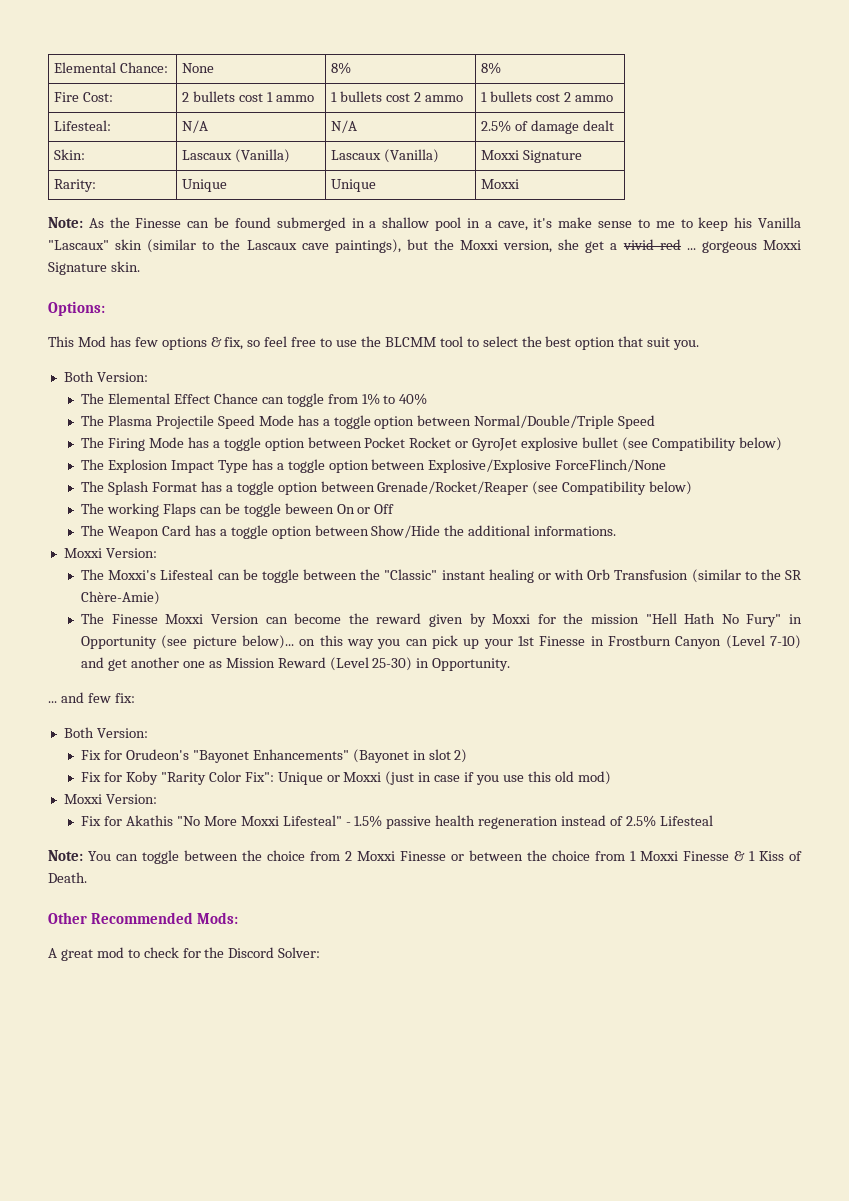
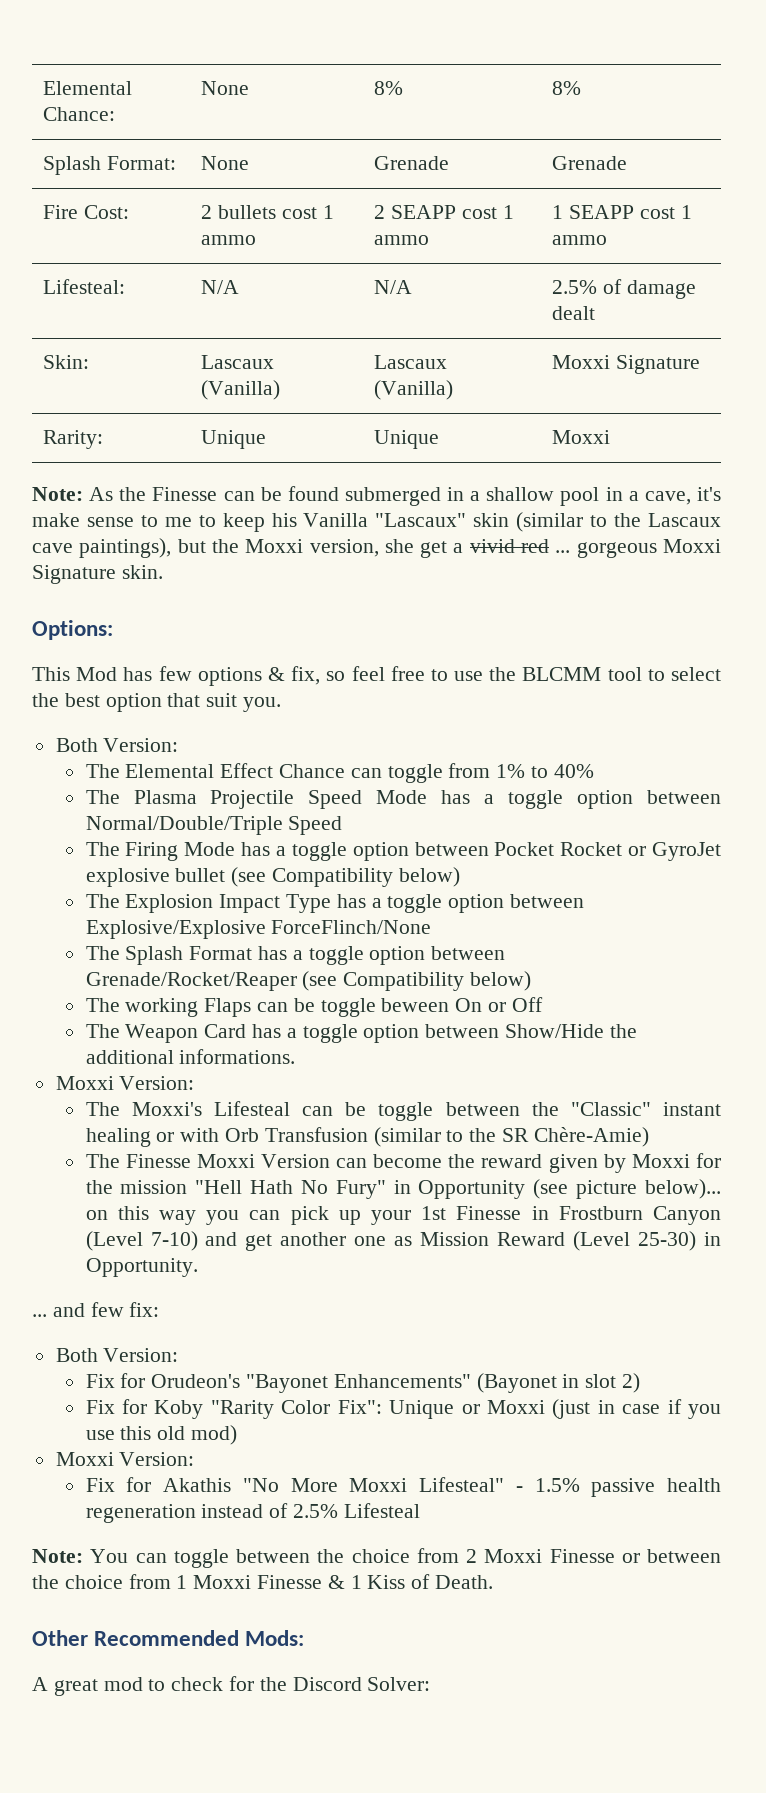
+ Splash Format: | None | Grenade | Grenade
- Fire Cost: | 2 bullets cost 1 ammo | 1 bullets cost 2 ammo | 1 bullets cost 2 ammo
+ Fire Cost: | 2 bullets cost 1 ammo | 2 SEAPP cost 1 ammo | 1 SEAPP cost 1 ammo

